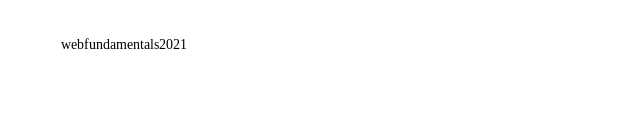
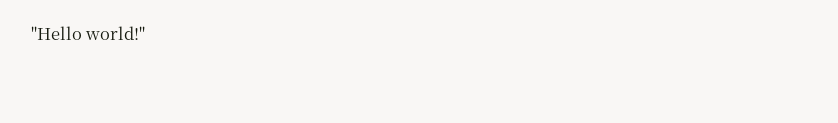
- webfundamentals2021
+ "Hello world!"

